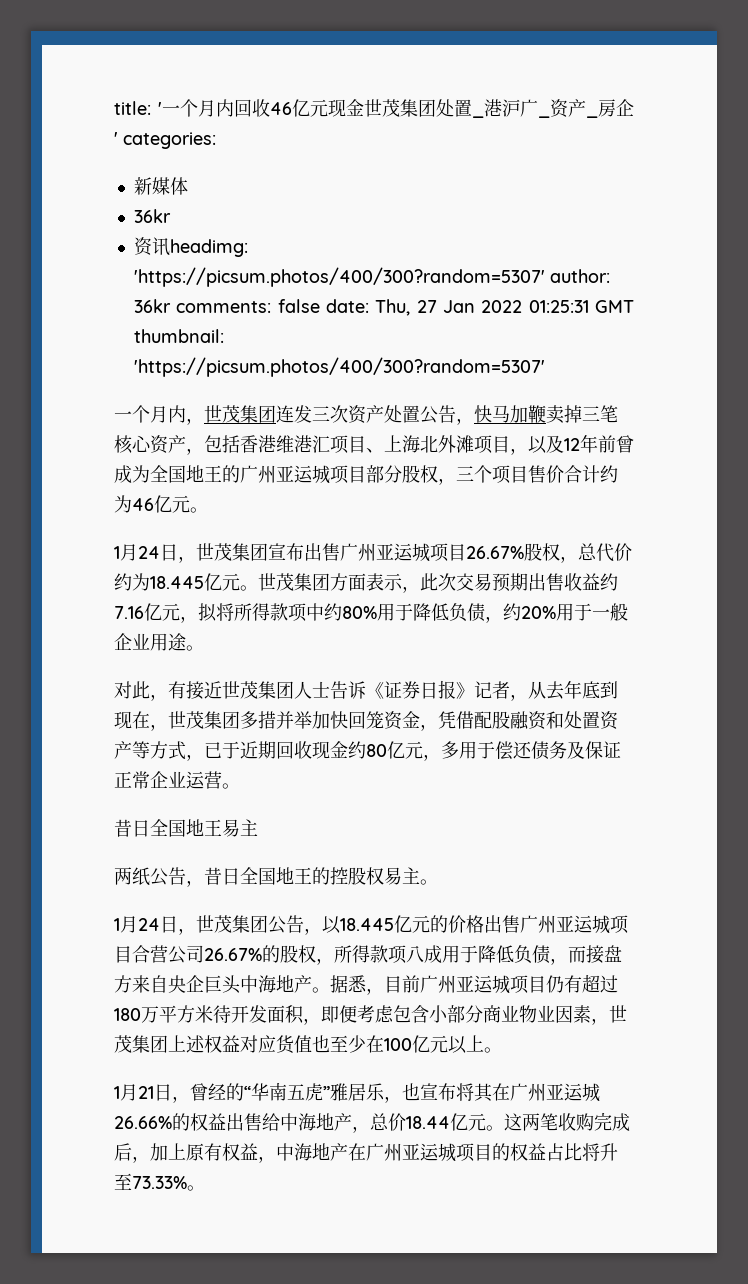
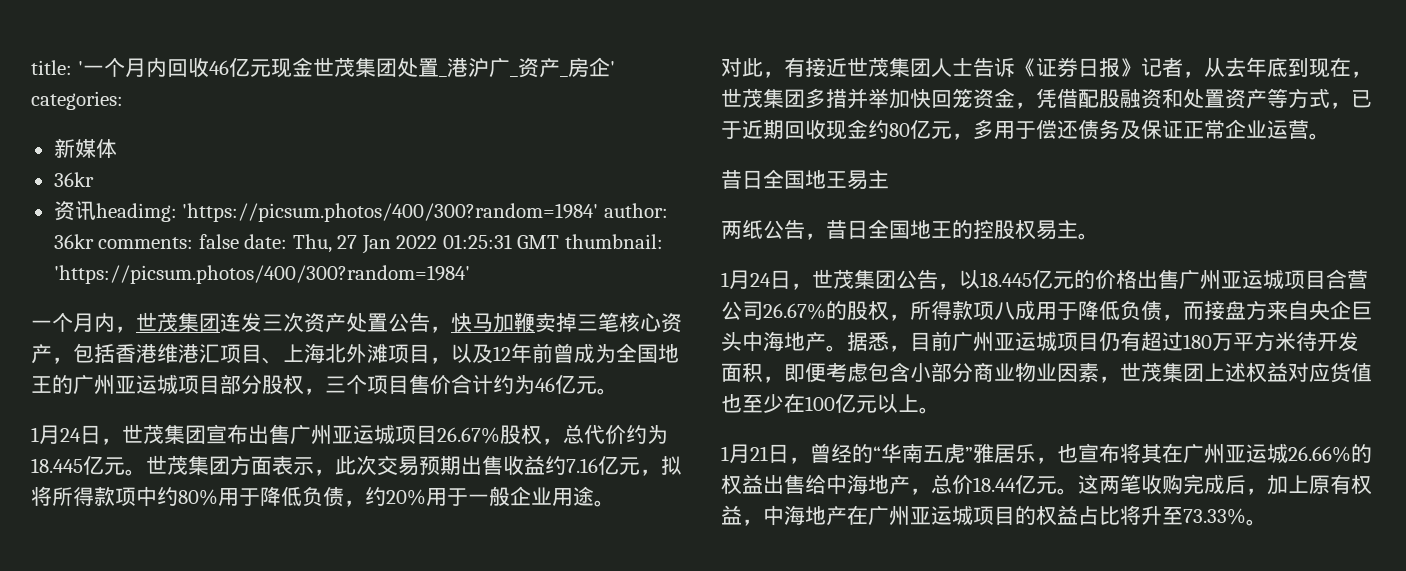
- 资讯headimg: 'https://picsum.photos/400/300?random=5307' author: 36kr comments: false date: Thu, 27 Jan 2022 01:25:31 GMT thumbnail: 'https://picsum.photos/400/300?random=5307'
+ 资讯headimg: 'https://picsum.photos/400/300?random=1984' author: 36kr comments: false date: Thu, 27 Jan 2022 01:25:31 GMT thumbnail: 'https://picsum.photos/400/300?random=1984'

